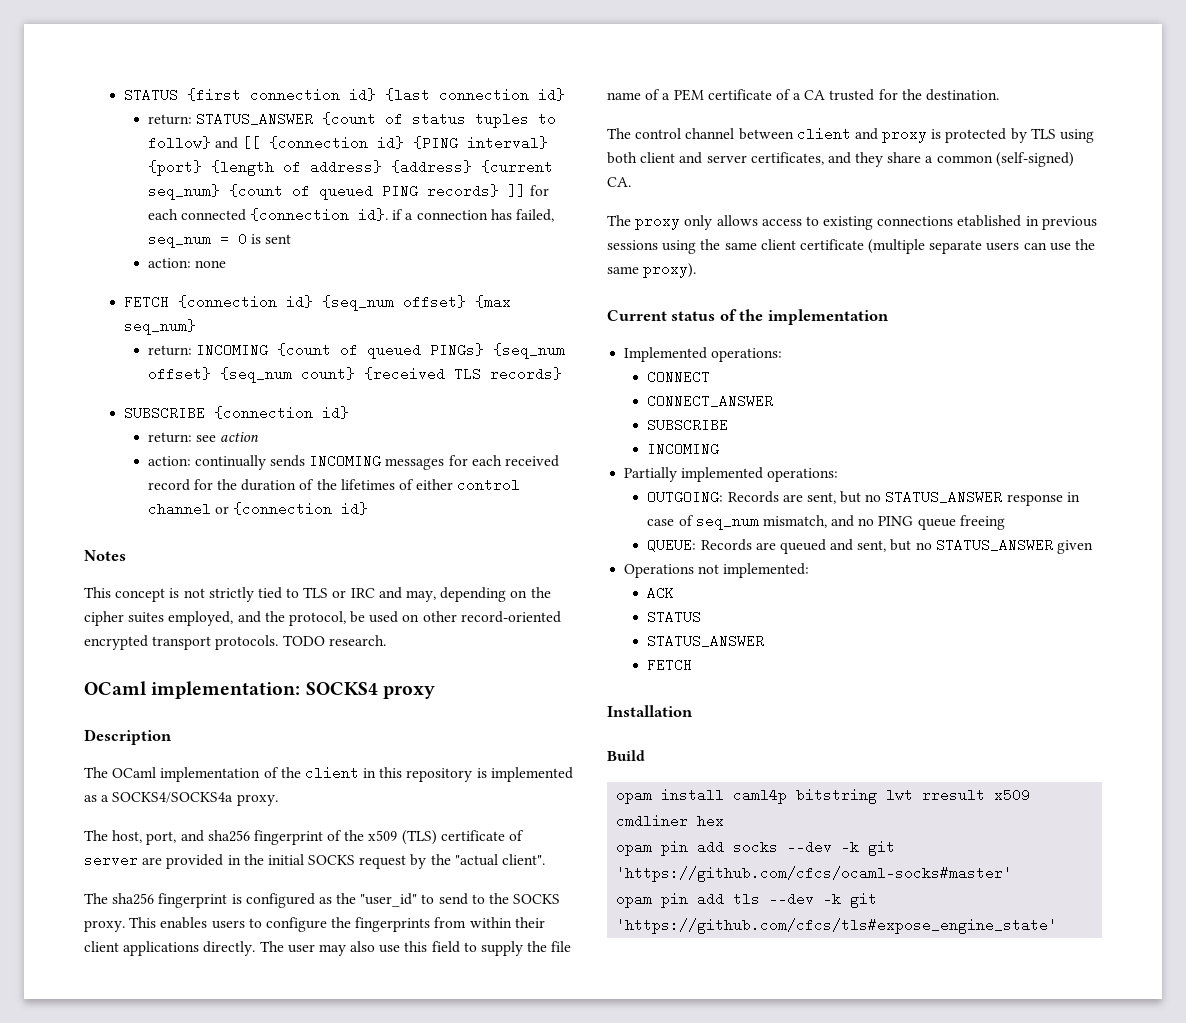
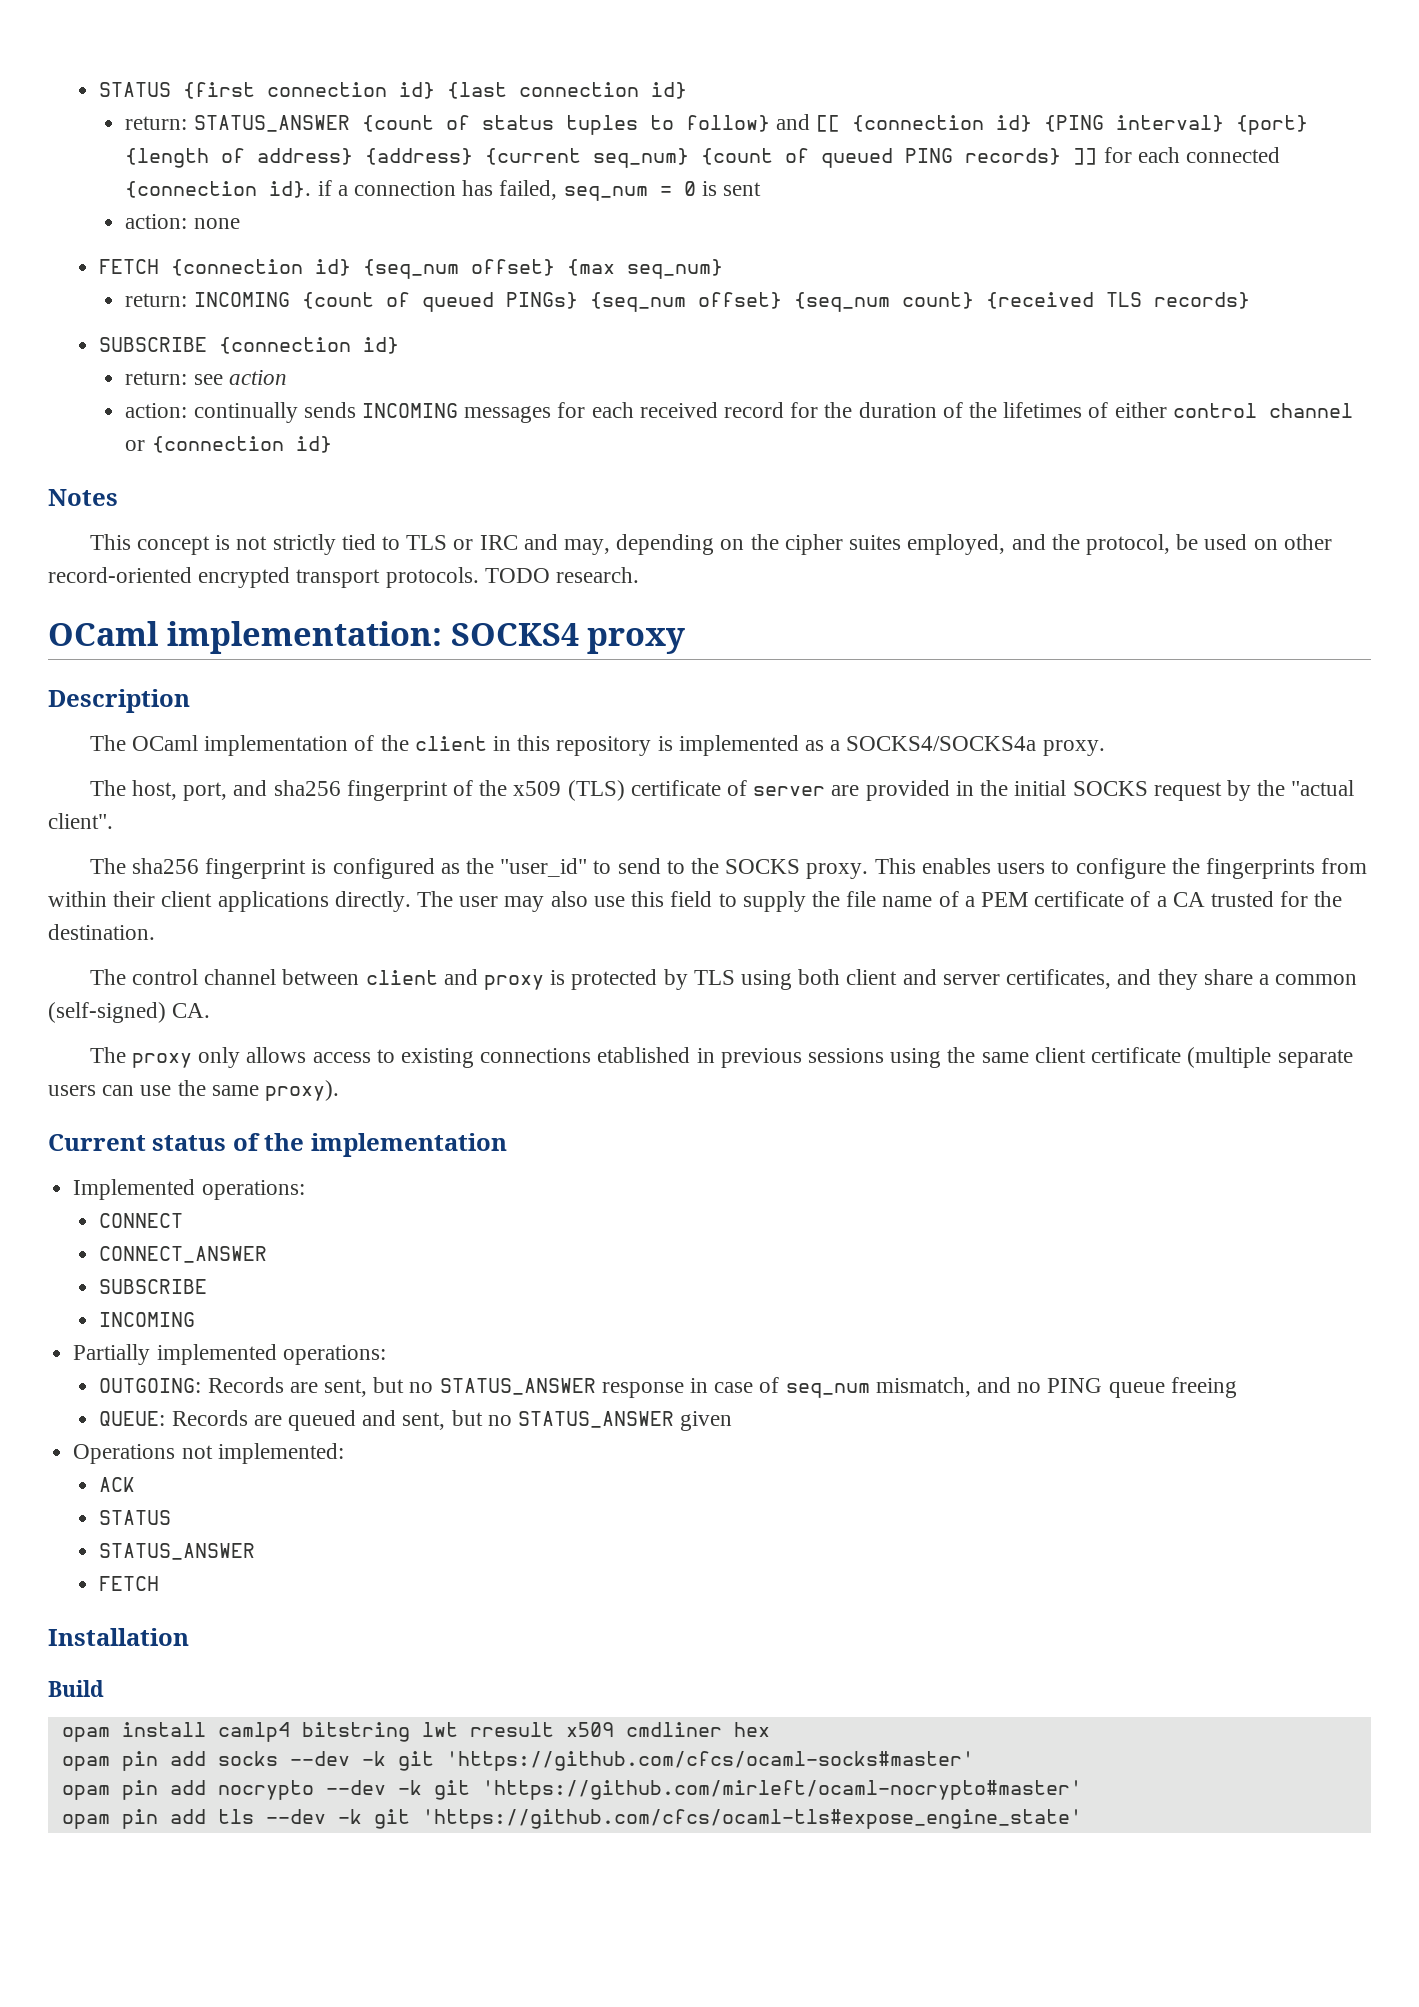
- opam install caml4p bitstring lwt rresult x509 cmdliner hex
+ opam install camlp4 bitstring lwt rresult x509 cmdliner hex
+ opam pin add nocrypto --dev -k git 'https://github.com/mirleft/ocaml-nocrypto#master'
- opam pin add tls --dev -k git 'https://github.com/cfcs/tls#expose_engine_state'
+ opam pin add tls --dev -k git 'https://github.com/cfcs/ocaml-tls#expose_engine_state'

